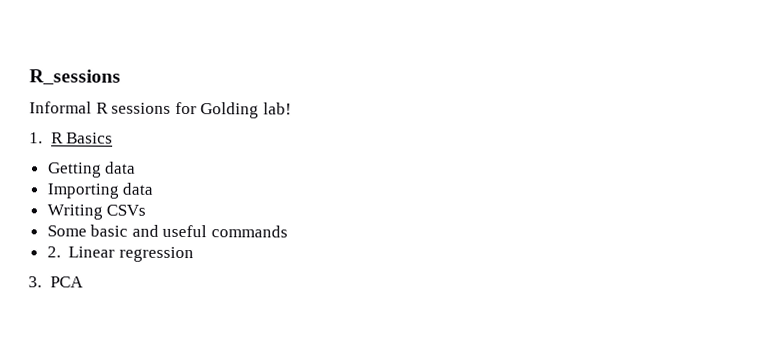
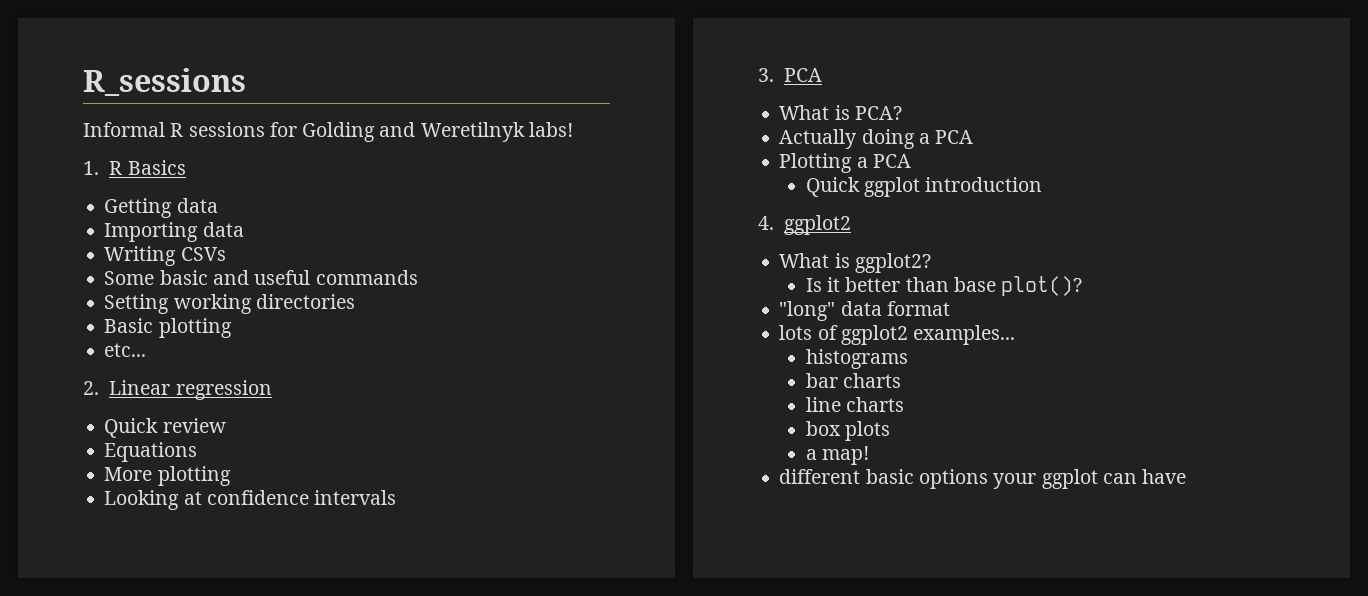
- Informal R sessions for Golding lab!
+ Informal R sessions for Golding and Weretilnyk labs!
+ Setting working directories
+ Basic plotting
+ etc...
  2. Linear regression
+ Quick review
+ Equations
+ More plotting
+ Looking at confidence intervals
  3. PCA
+ What is PCA?
+ Actually doing a PCA
+ Plotting a PCA
+ Quick ggplot introduction
+ 4. ggplot2
+ What is ggplot2?
+ Is it better than base plot()?
+ "long" data format
+ lots of ggplot2 examples...
+ histograms
+ bar charts
+ line charts
+ box plots
+ a map!
+ different basic options your ggplot can have

